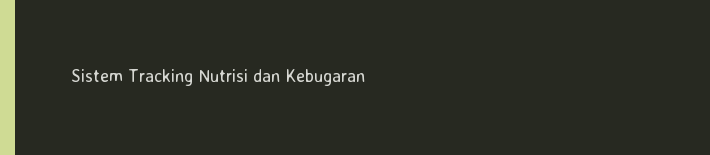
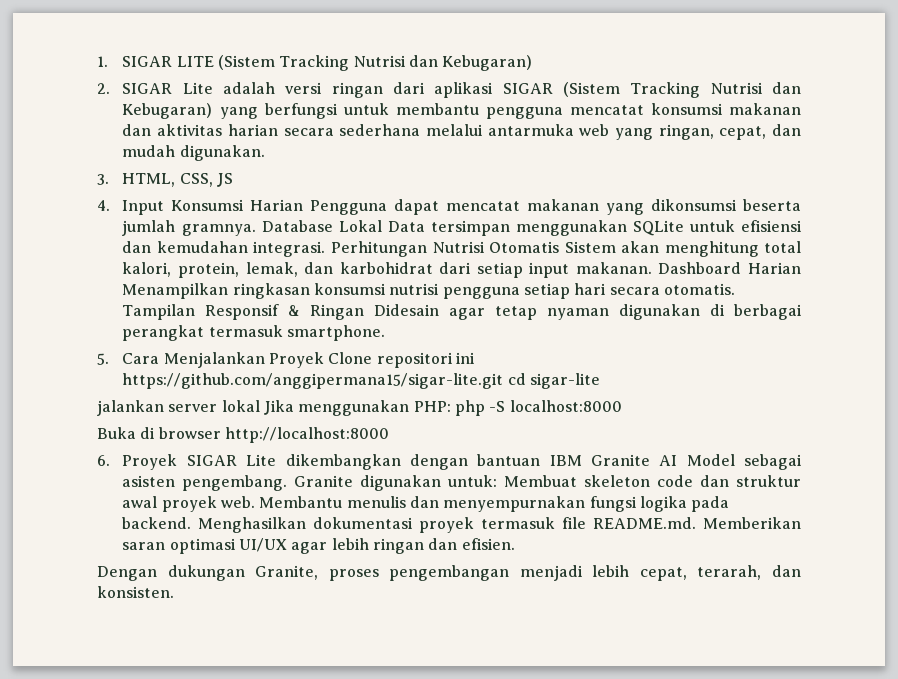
- Sistem Tracking Nutrisi dan Kebugaran
+ 1. SIGAR LITE (Sistem Tracking Nutrisi dan Kebugaran)
+ 2. SIGAR Lite adalah versi ringan dari aplikasi SIGAR (Sistem Tracking Nutrisi dan Kebugaran) yang berfungsi untuk membantu pengguna mencatat konsumsi makanan dan aktivitas harian secara sederhana melalui antarmuka web yang ringan, cepat, dan mudah digunakan.
+ 3. HTML, CSS, JS
+ 4. Input Konsumsi Harian Pengguna dapat mencatat makanan yang dikonsumsi beserta jumlah gramnya. Database Lokal Data tersimpan menggunakan SQLite untuk efisiensi dan kemudahan integrasi. Perhitungan Nutrisi Otomatis Sistem akan menghitung total kalori, protein, lemak, dan karbohidrat dari setiap input makanan. Dashboard Harian Menampilkan ringkasan konsumsi nutrisi pengguna setiap hari secara otomatis. Tampilan Responsif & Ringan Didesain agar tetap nyaman digunakan di berbagai perangkat termasuk smartphone.
+ 5. Cara Menjalankan Proyek Clone repositori ini https://github.com/anggipermana15/sigar-lite.git cd sigar-lite
+ jalankan server lokal Jika menggunakan PHP: php -S localhost:8000
+ Buka di browser http://localhost:8000
+ 6. Proyek SIGAR Lite dikembangkan dengan bantuan IBM Granite AI Model sebagai asisten pengembang. Granite digunakan untuk: Membuat skeleton code dan struktur awal proyek web. Membantu menulis dan menyempurnakan fungsi logika pada backend. Menghasilkan dokumentasi proyek termasuk file README.md. Memberikan saran optimasi UI/UX agar lebih ringan dan efisien.
+ Dengan dukungan Granite, proses pengembangan menjadi lebih cepat, terarah, dan konsisten.

